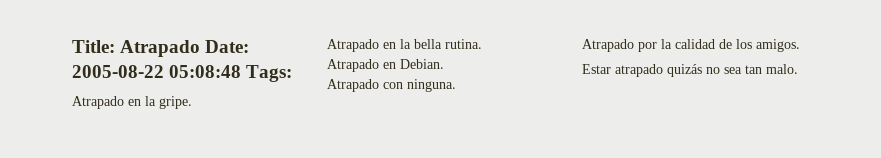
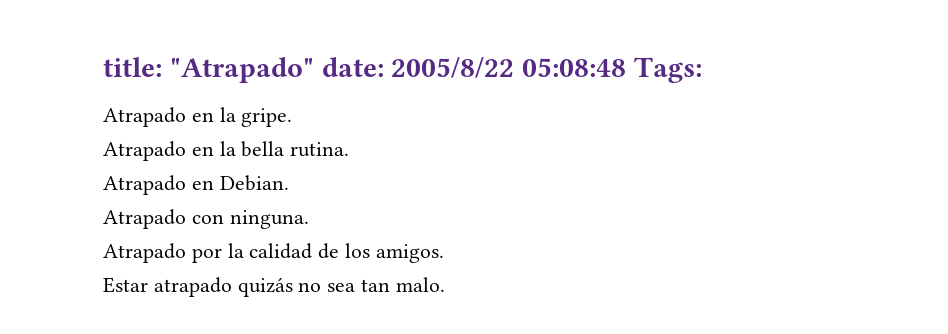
- Title: Atrapado Date: 2005-08-22 05:08:48 Tags:
+ title: "Atrapado" date: 2005/8/22 05:08:48 Tags:

